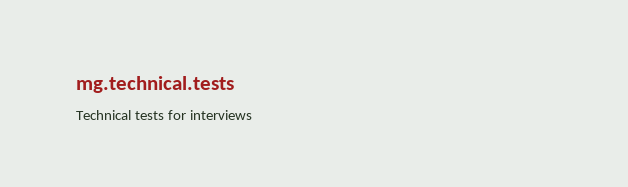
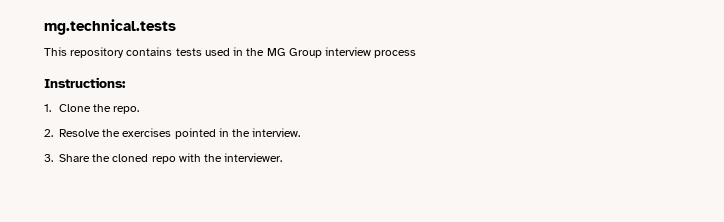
- Technical tests for interviews
+ This repository contains tests used in the MG Group interview process
+ Instructions:
+ 1. Clone the repo.
+ 2. Resolve the exercises pointed in the interview.
+ 3. Share the cloned repo with the interviewer.

